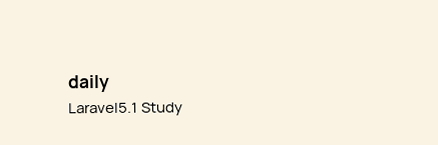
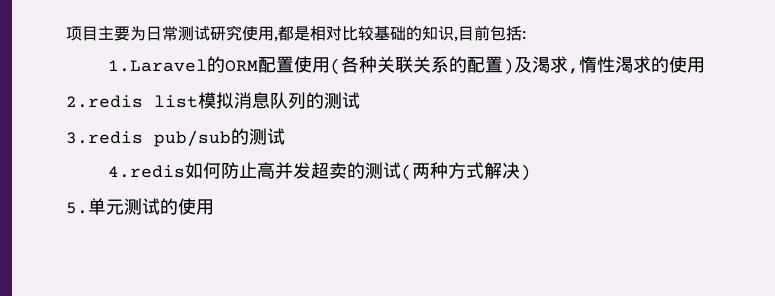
- daily
- Laravel5.1 Study
+ 项目主要为日常测试研究使用,都是相对比较基础的知识,目前包括:
+ 1.Laravel的ORM配置使用(各种关联关系的配置)及渴求,惰性渴求的使用
+ 2.redis list模拟消息队列的测试
+ 3.redis pub/sub的测试
+ 4.redis如何防止高并发超卖的测试(两种方式解决)
+ 5.单元测试的使用

